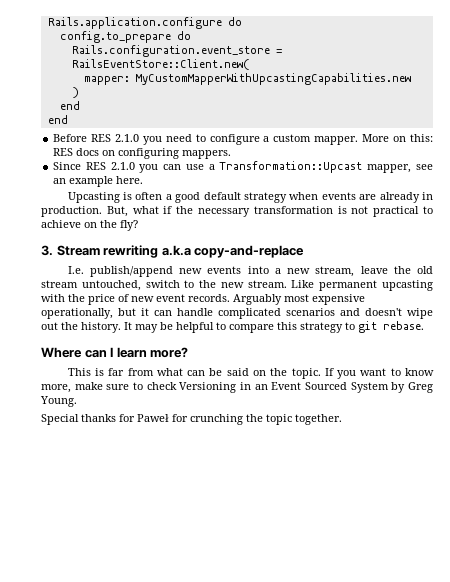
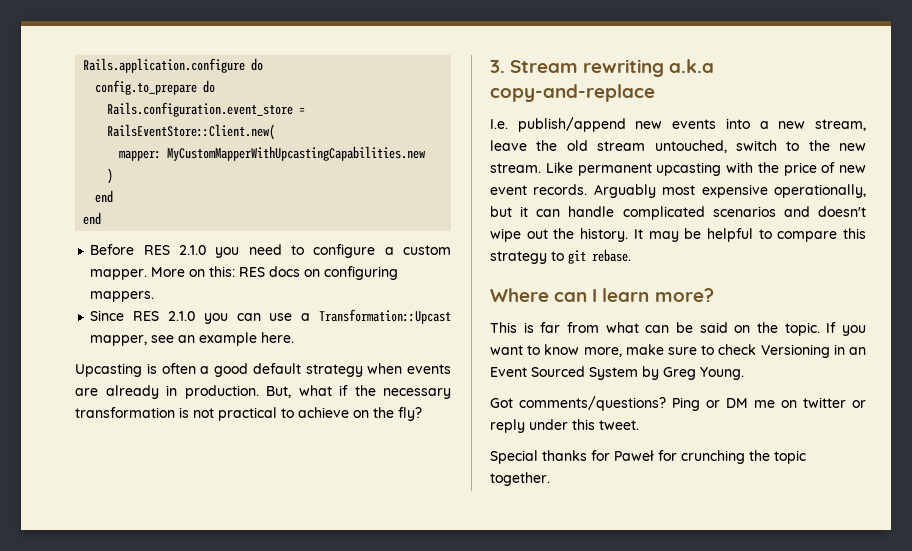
+ Got comments/questions? Ping or DM me on twitter or reply under this tweet.

